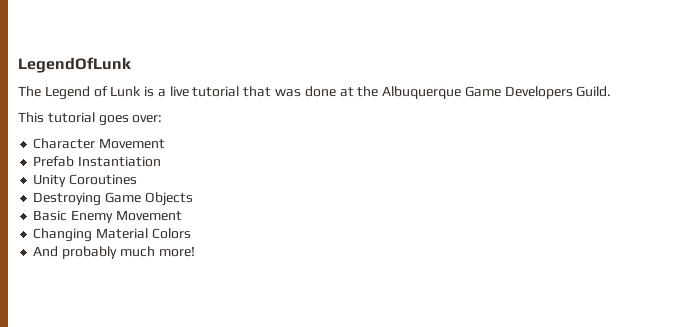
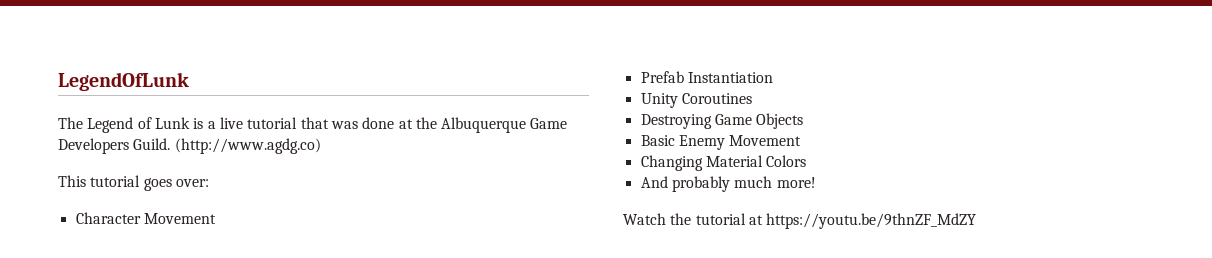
+ (http://www.agdg.co)
+ Watch the tutorial at https://youtu.be/9thnZF_MdZY

